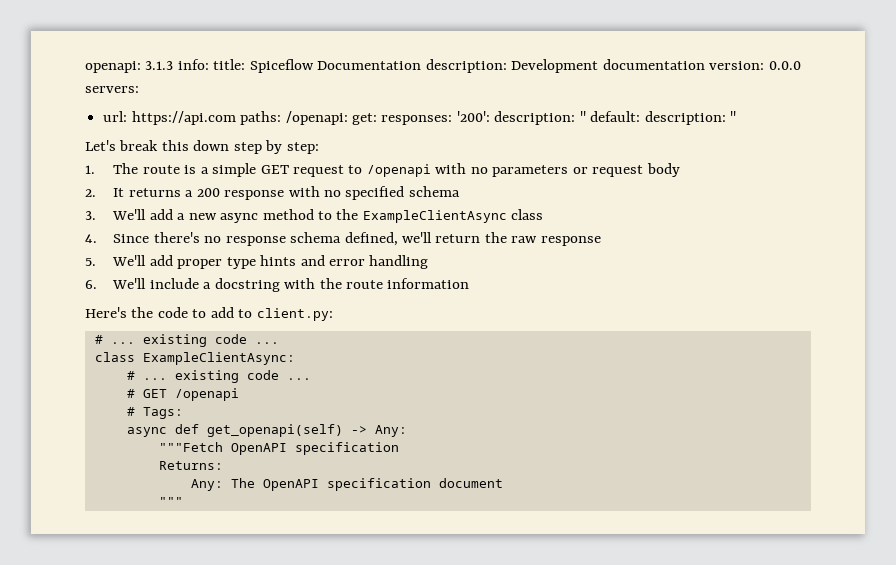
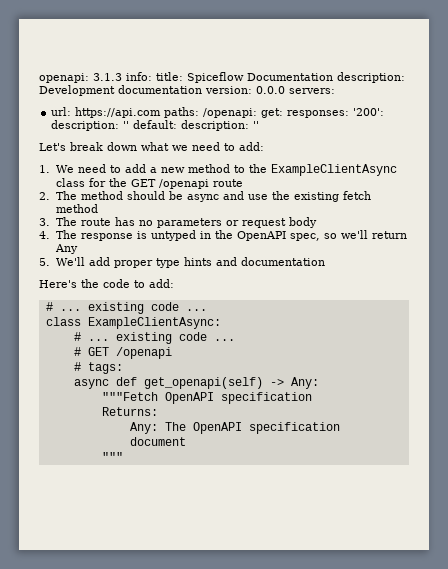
- Let's break this down step by step:
- 1. The route is a simple GET request to /openapi with no parameters or request body
+ Let's break down what we need to add:
+ 1. We need to add a new method to the ExampleClientAsync class for the GET /openapi route
+ 2. The method should be async and use the existing fetch method
+ 3. The route has no parameters or request body
- 2. It returns a 200 response with no specified schema
- 3. We'll add a new async method to the ExampleClientAsync class
- 4. Since there's no response schema defined, we'll return the raw response
+ 4. The response is untyped in the OpenAPI spec, so we'll return Any
- 5. We'll add proper type hints and error handling
- 6. We'll include a docstring with the route information
+ 5. We'll add proper type hints and documentation
- Here's the code to add to client.py:
+ Here's the code to add:
- # Tags:
+ # tags:

